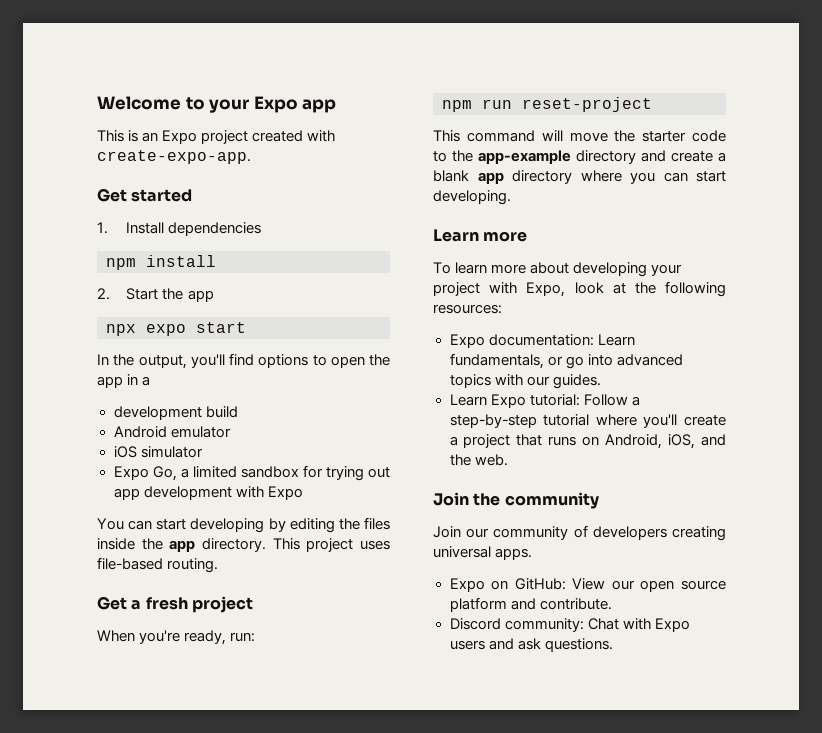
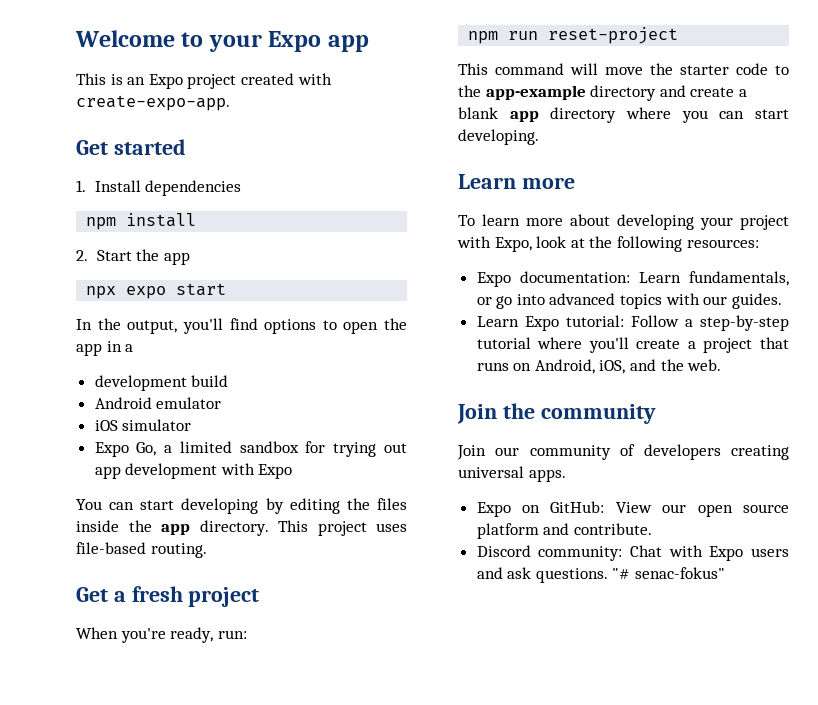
+ "# senac-fokus"

